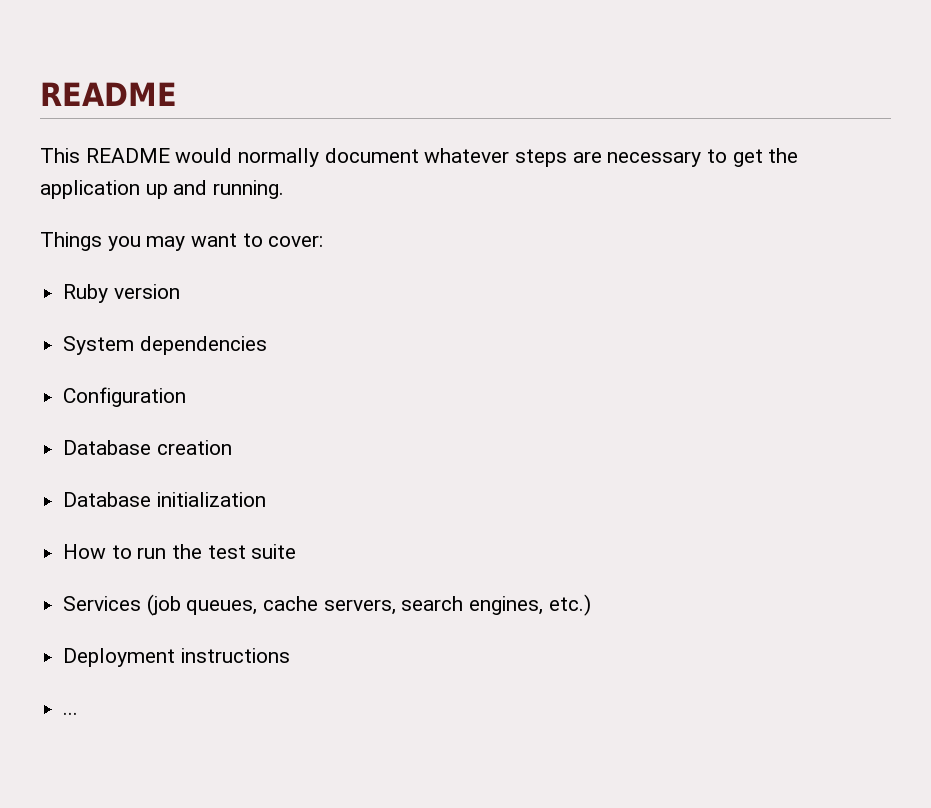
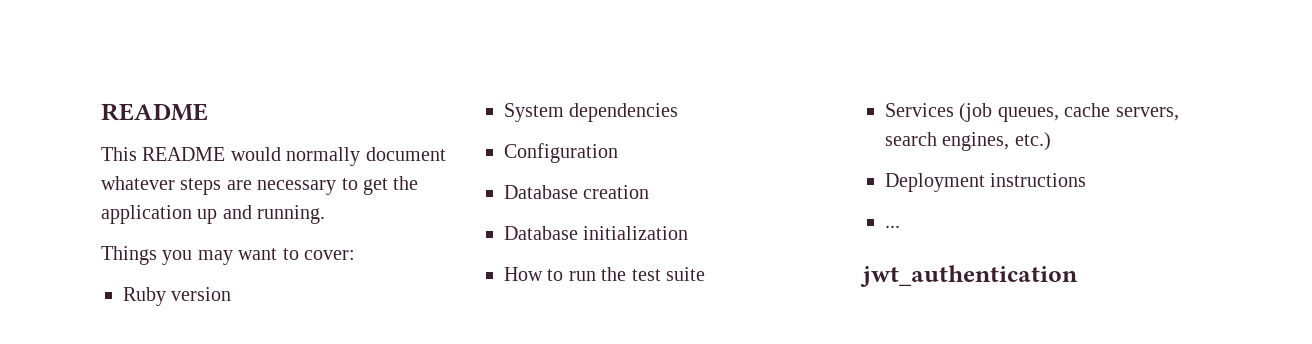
+ jwt_authentication

